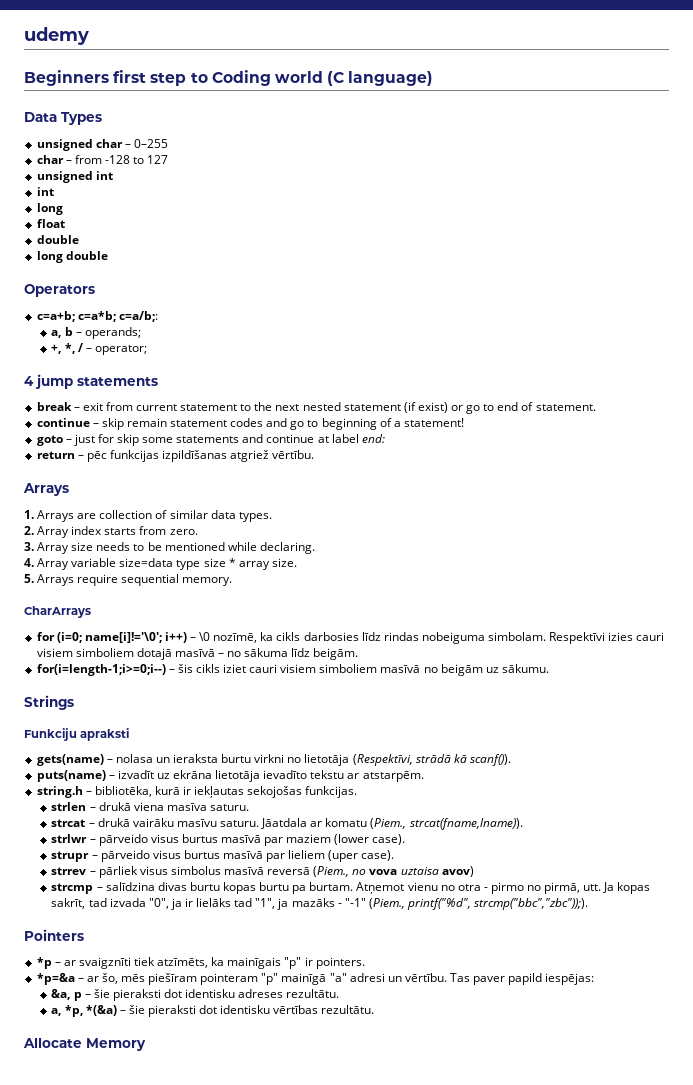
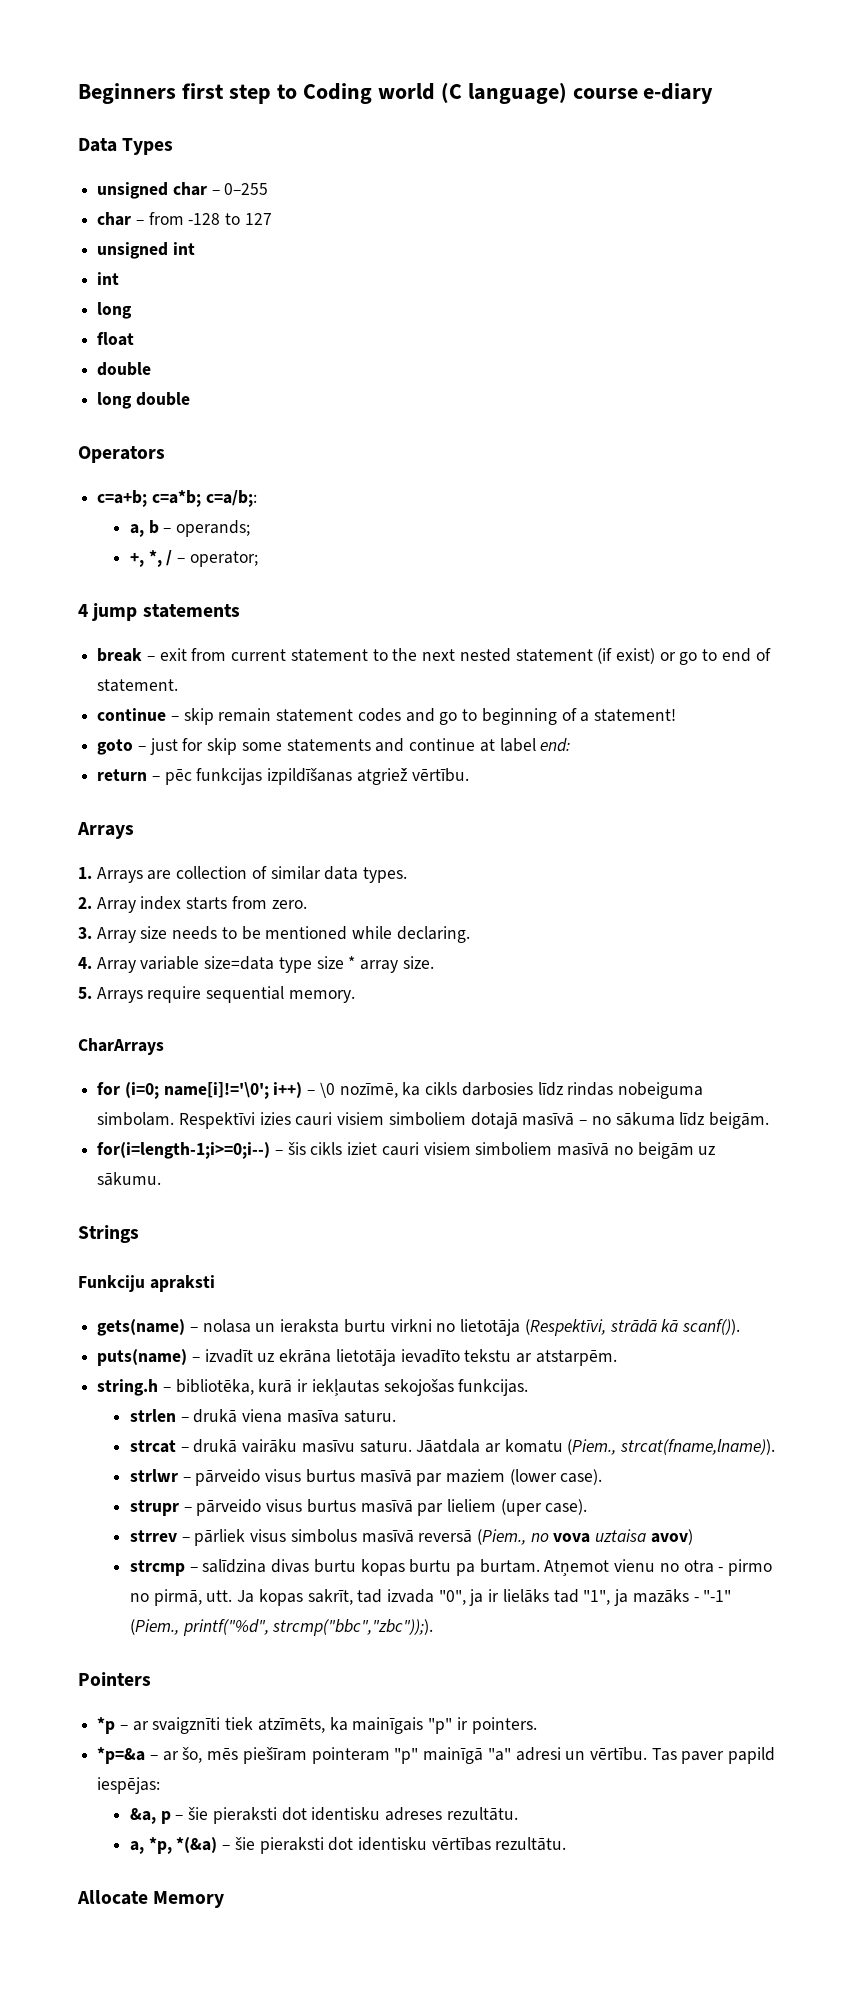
- udemy
- Beginners first step to Coding world (C language)
+ Beginners first step to Coding world (C language) course e-diary

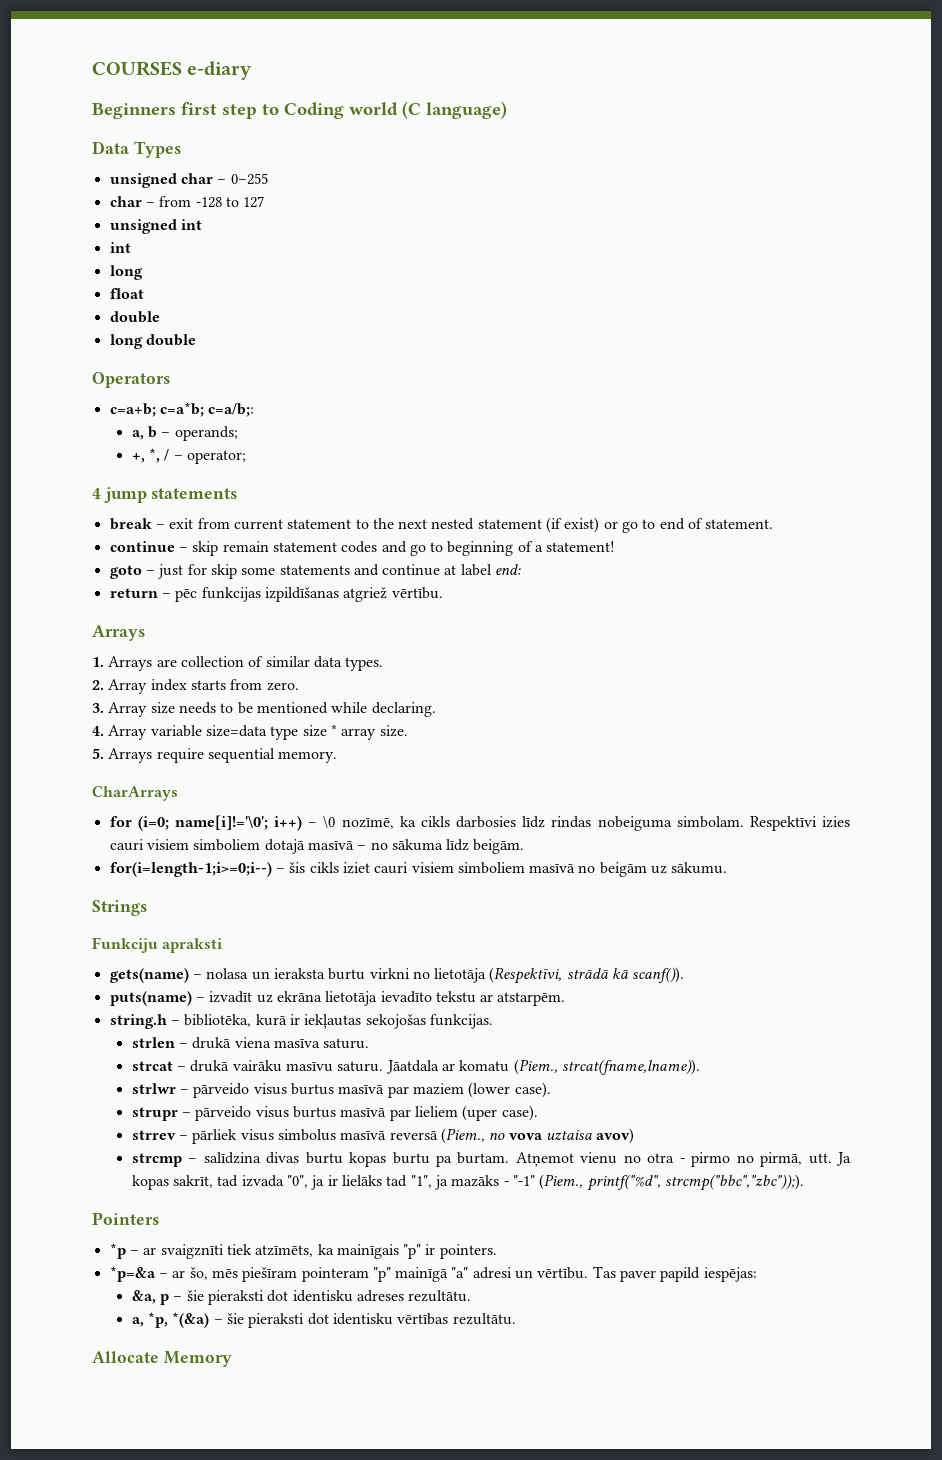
+ COURSES e-diary
- Beginners first step to Coding world (C language) course e-diary
+ Beginners first step to Coding world (C language)

